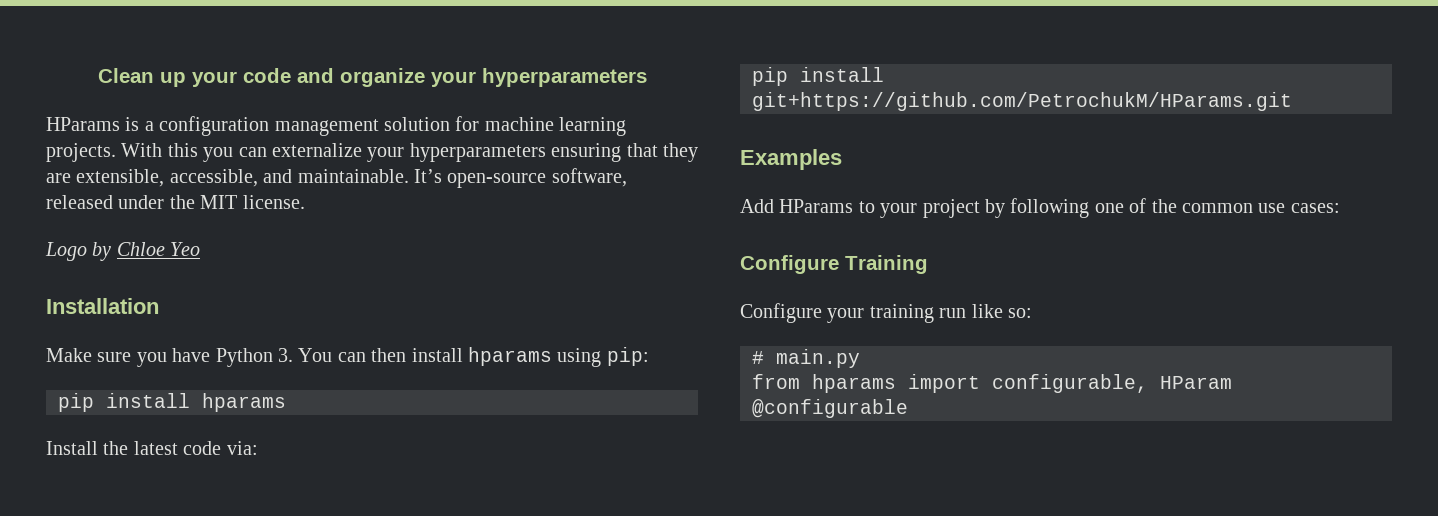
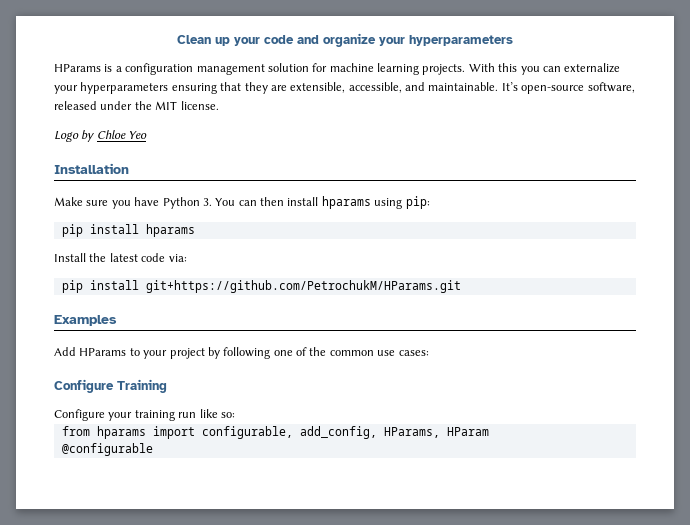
- # main.py
- from hparams import configurable, HParam
+ from hparams import configurable, add_config, HParams, HParam

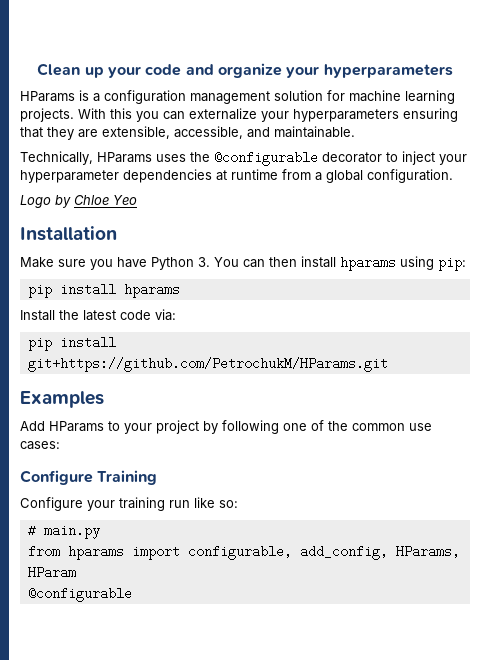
- With this you can externalize your hyperparameters ensuring that they are extensible, accessible, and maintainable. It’s open-source software, released under the MIT license.
+ With this you can externalize your hyperparameters ensuring that they are extensible, accessible, and maintainable.
+ Technically, HParams uses the @configurable decorator to inject your hyperparameter dependencies at runtime from a global configuration.
+ # main.py

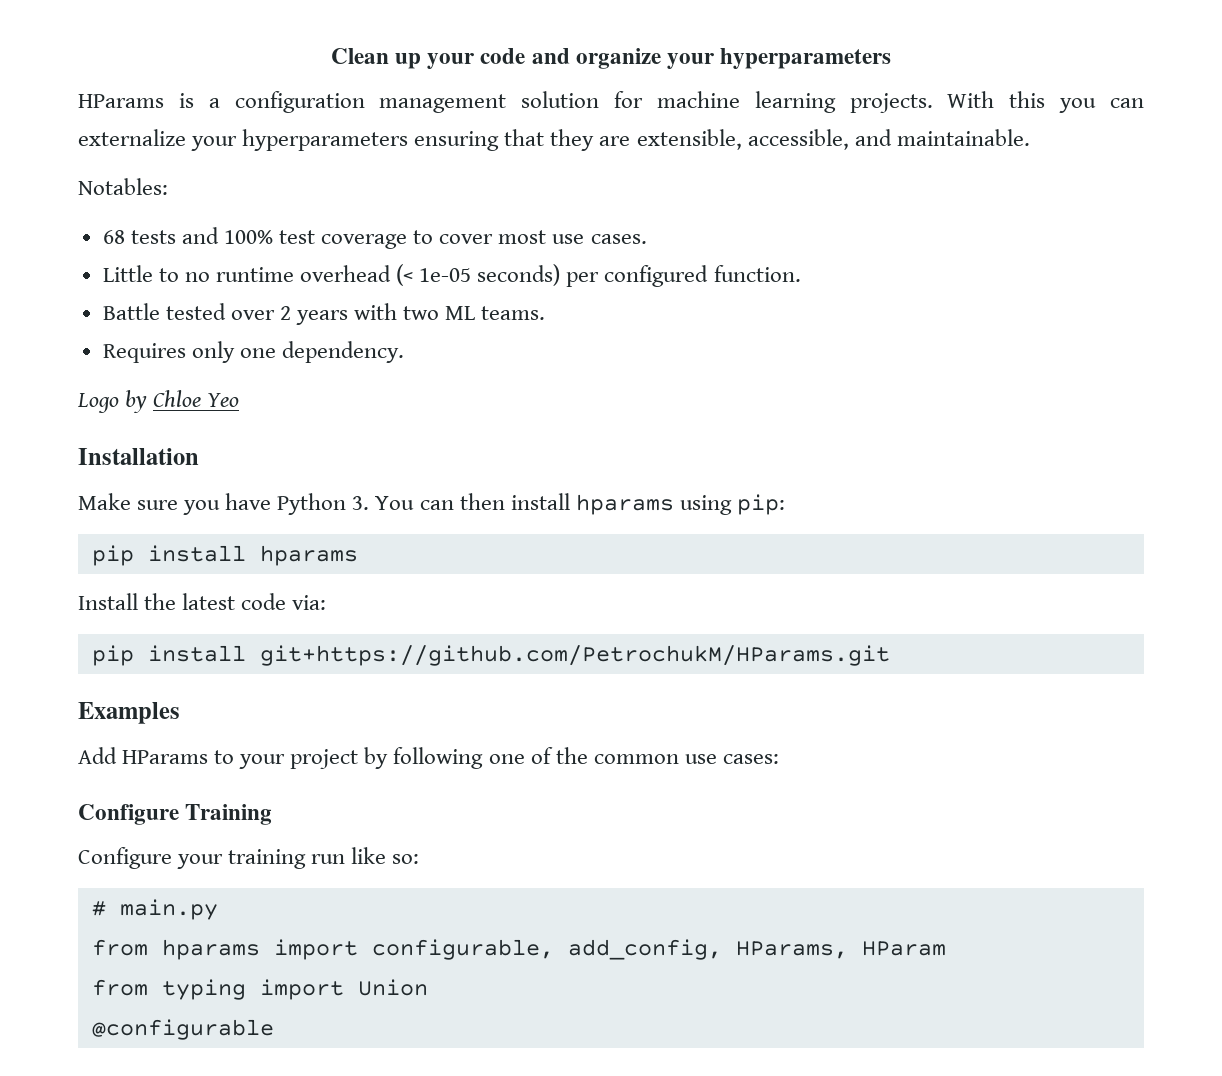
- Technically, HParams uses the @configurable decorator to inject your hyperparameter dependencies at runtime from a global configuration.
+ Notables:
+ 68 tests and 100% test coverage to cover most use cases.
+ Little to no runtime overhead (< 1e-05 seconds) per configured function.
+ Battle tested over 2 years with two ML teams.
+ Requires only one dependency.
+ from typing import Union

